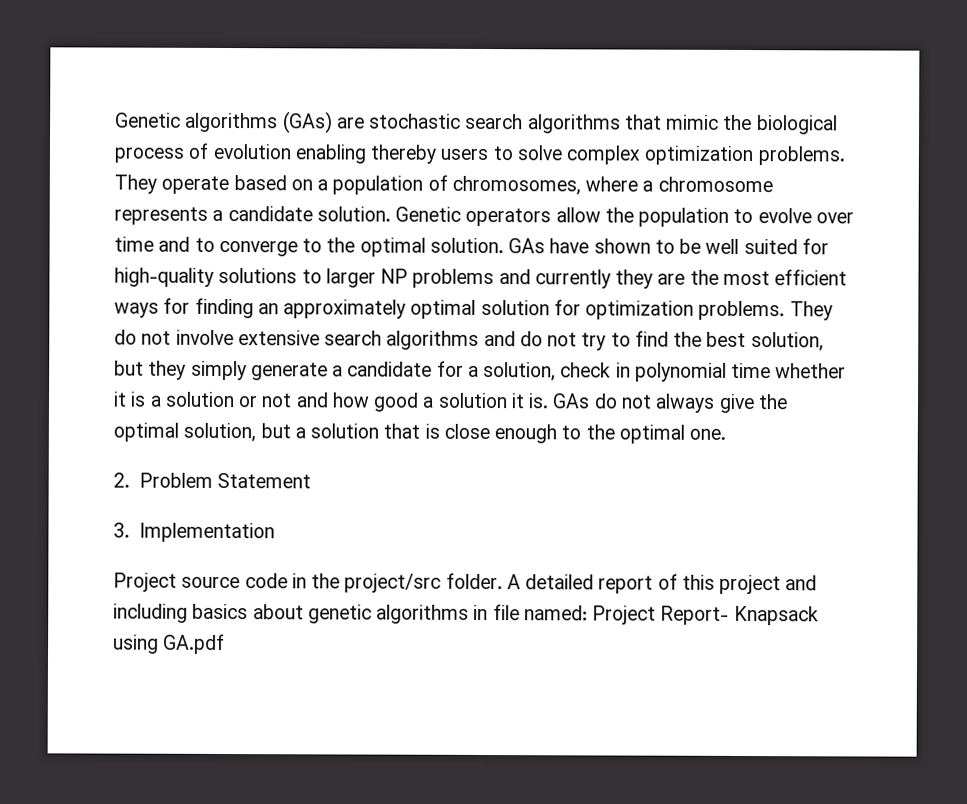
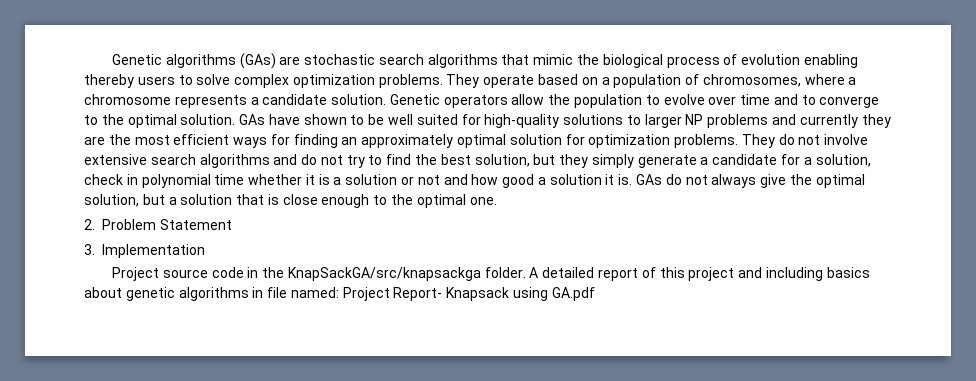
- Project source code in the project/src folder.
+ Project source code in the KnapSackGA/src/knapsackga folder.

